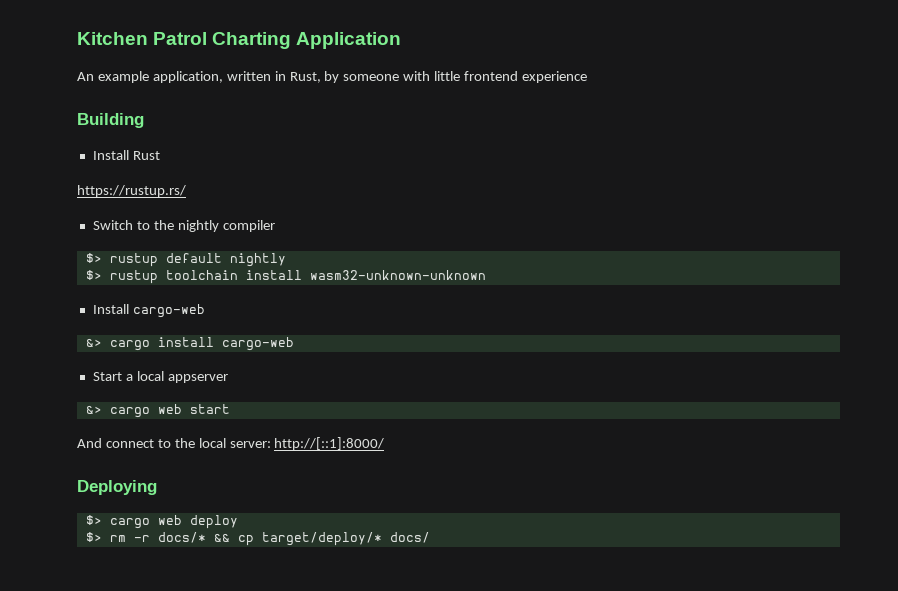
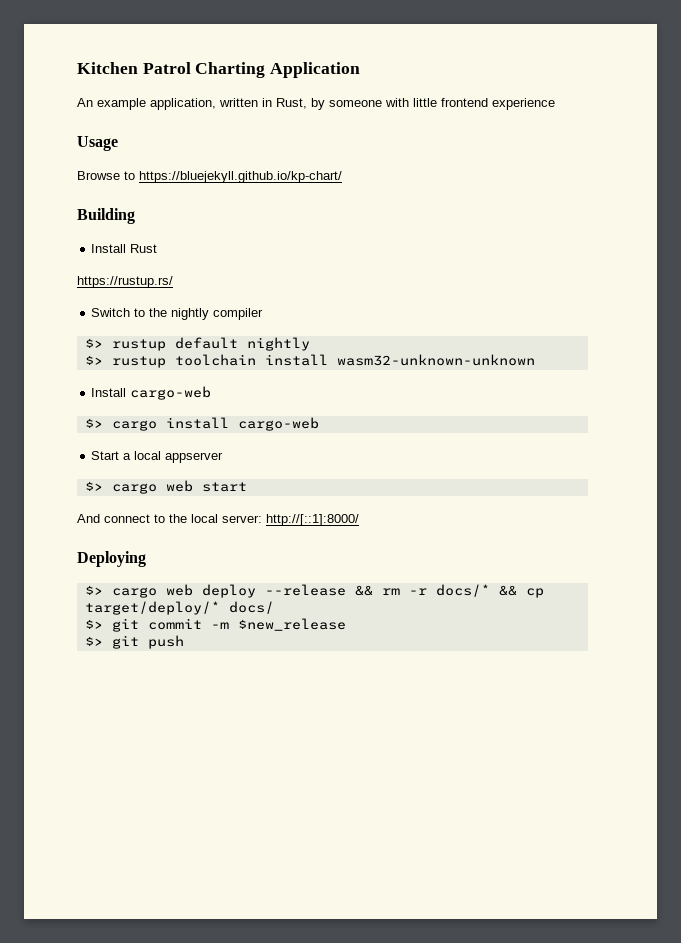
+ Usage
+ Browse to https://bluejekyll.github.io/kp-chart/
- &> cargo install cargo-web
+ $> cargo install cargo-web
- &> cargo web start
+ $> cargo web start
- $> cargo web deploy
- $> rm -r docs/* && cp target/deploy/* docs/
+ $> cargo web deploy --release && rm -r docs/* && cp target/deploy/* docs/
+ $> git commit -m $new_release
+ $> git push

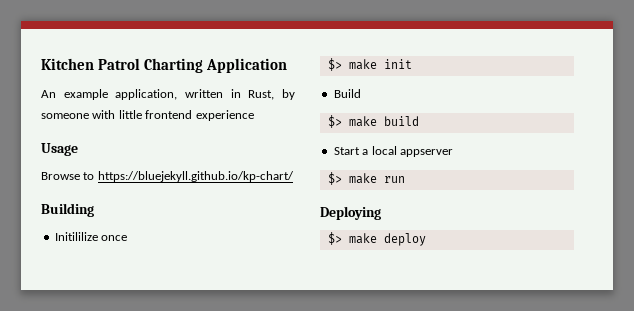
- Install Rust
- https://rustup.rs/
- Switch to the nightly compiler
- $> rustup default nightly
- $> rustup toolchain install wasm32-unknown-unknown
- Install cargo-web
- $> cargo install cargo-web
+ Initililize once
+ $> make init
+ Build
+ $> make build
- $> cargo web start
- And connect to the local server: http://[::1]:8000/
+ $> make run
  Deploying
- $> cargo web deploy --release && rm -r docs/* && cp target/deploy/* docs/
- $> git commit -m $new_release
- $> git push
+ $> make deploy

